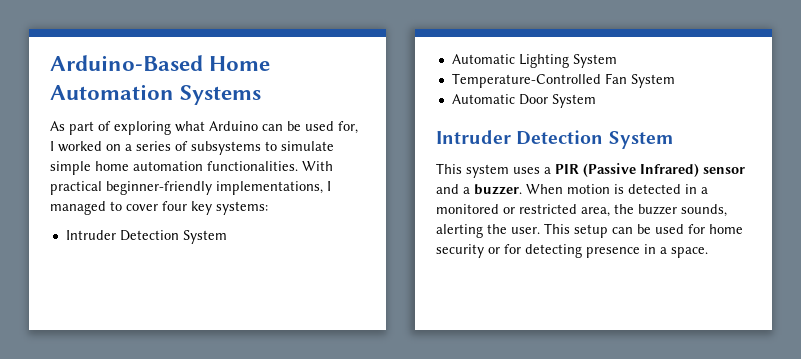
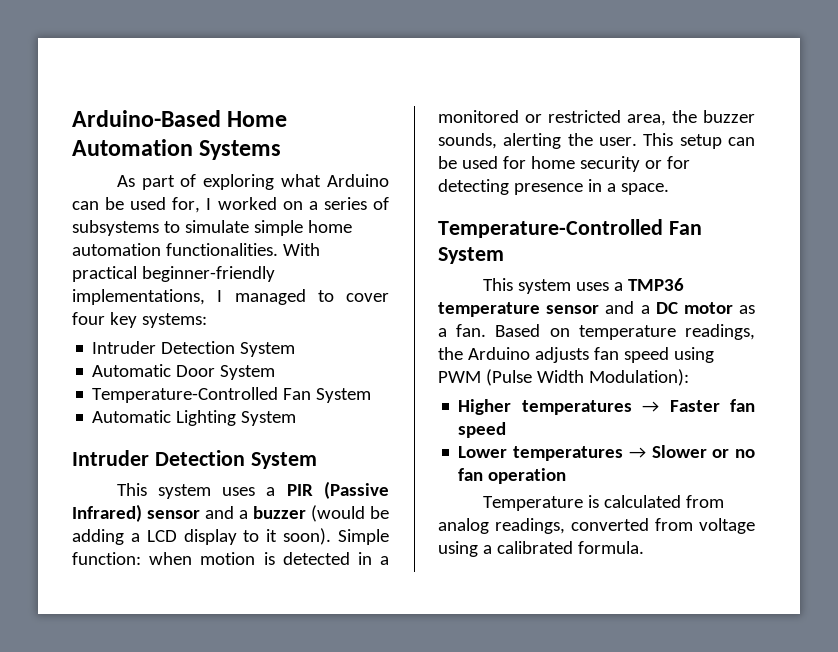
- Automatic Lighting System
+ Automatic Door System
- Automatic Door System
+ Automatic Lighting System
- This system uses a PIR (Passive Infrared) sensor and a buzzer. When motion is detected in a monitored or restricted area, the buzzer sounds, alerting the user.
+ This system uses a PIR (Passive Infrared) sensor and a buzzer (would be adding a LCD display to it soon). Simple function: when motion is detected in a monitored or restricted area, the buzzer sounds, alerting the user.
  This setup can be used for home security or for detecting presence in a space.
+ Temperature-Controlled Fan System
+ This system uses a TMP36 temperature sensor and a DC motor as a fan. Based on temperature readings, the Arduino adjusts fan speed using PWM (Pulse Width Modulation):
+ Higher temperatures → Faster fan speed
+ Lower temperatures → Slower or no fan operation
+ Temperature is calculated from analog readings, converted from voltage using a calibrated formula.

